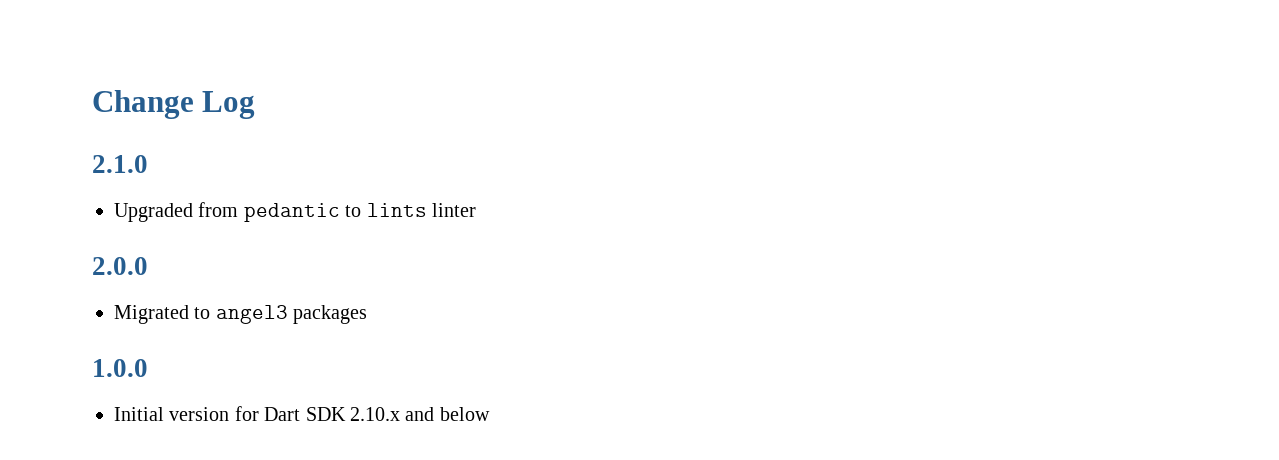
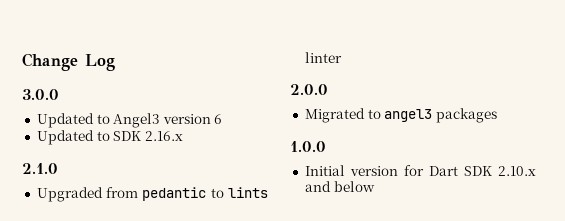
+ 3.0.0
+ Updated to Angel3 version 6
+ Updated to SDK 2.16.x

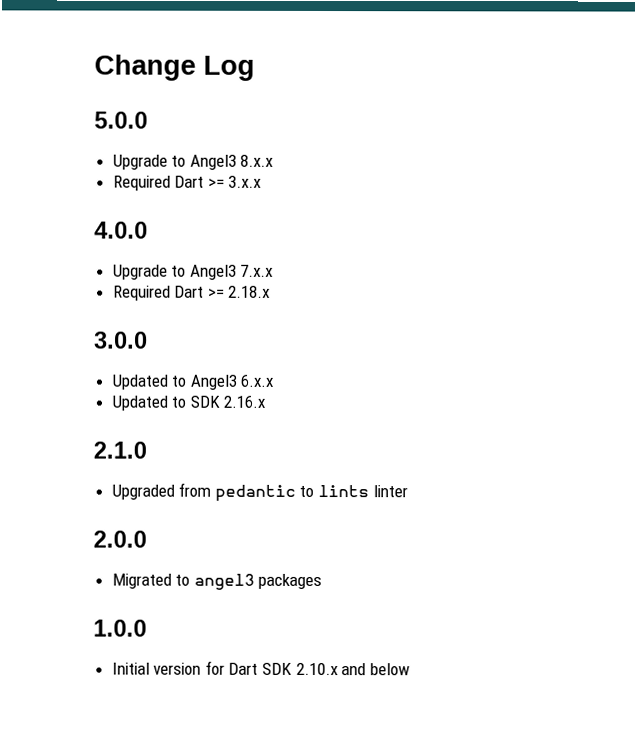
+ 5.0.0
+ Upgrade to Angel3 8.x.x
+ Required Dart >= 3.x.x
+ 4.0.0
+ Upgrade to Angel3 7.x.x
+ Required Dart >= 2.18.x
- Updated to Angel3 version 6
+ Updated to Angel3 6.x.x

